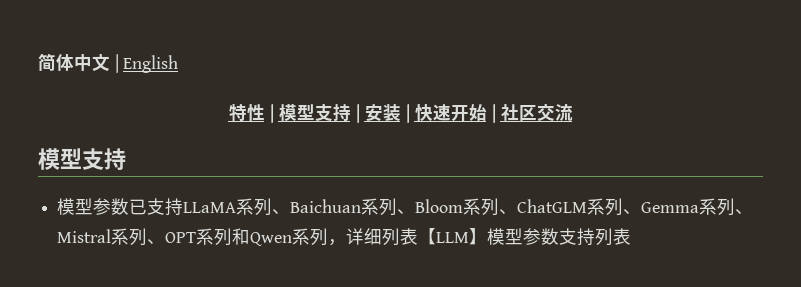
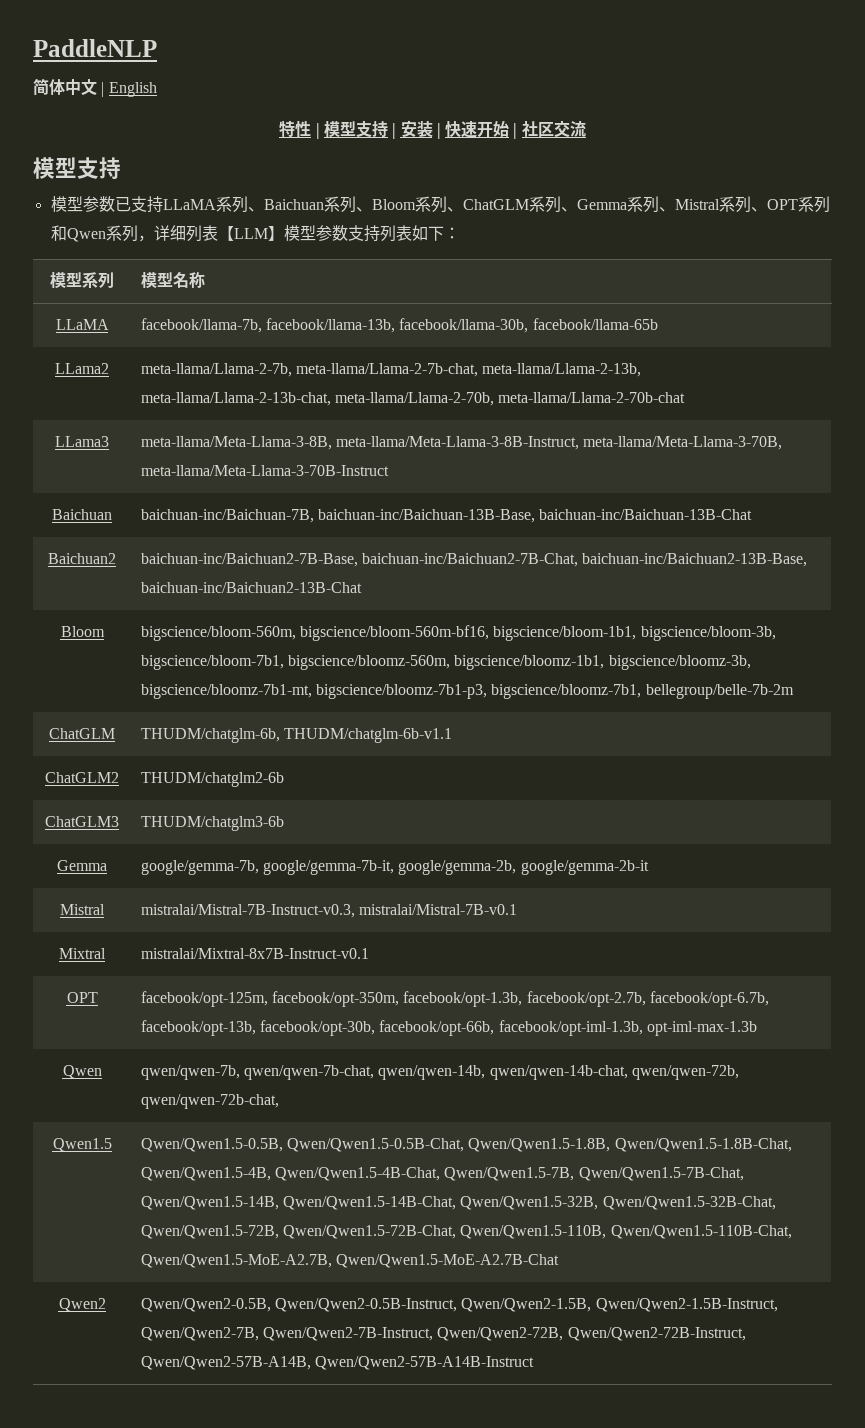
+ PaddleNLP
- 模型参数已支持LLaMA系列、Baichuan系列、Bloom系列、ChatGLM系列、Gemma系列、Mistral系列、OPT系列和Qwen系列，详细列表【LLM】模型参数支持列表
+ 模型参数已支持LLaMA系列、Baichuan系列、Bloom系列、ChatGLM系列、Gemma系列、Mistral系列、OPT系列和Qwen系列，详细列表【LLM】模型参数支持列表如下：
+ 模型系列 | 模型名称
+ LLaMA | facebook/llama-7b, facebook/llama-13b, facebook/llama-30b, facebook/llama-65b
+ LLama2 | meta-llama/Llama-2-7b, meta-llama/Llama-2-7b-chat, meta-llama/Llama-2-13b, meta-llama/Llama-2-13b-chat, meta-llama/Llama-2-70b, meta-llama/Llama-2-70b-chat
+ LLama3 | meta-llama/Meta-Llama-3-8B, meta-llama/Meta-Llama-3-8B-Instruct, meta-llama/Meta-Llama-3-70B, meta-llama/Meta-Llama-3-70B-Instruct
+ Baichuan | baichuan-inc/Baichuan-7B, baichuan-inc/Baichuan-13B-Base, baichuan-inc/Baichuan-13B-Chat
+ Baichuan2 | baichuan-inc/Baichuan2-7B-Base, baichuan-inc/Baichuan2-7B-Chat, baichuan-inc/Baichuan2-13B-Base, baichuan-inc/Baichuan2-13B-Chat
+ Bloom | bigscience/bloom-560m, bigscience/bloom-560m-bf16, bigscience/bloom-1b1, bigscience/bloom-3b, bigscience/bloom-7b1, bigscience/bloomz-560m, bigscience/bloomz-1b1, bigscience/bloomz-3b, bigscience/bloomz-7b1-mt, bigscience/bloomz-7b1-p3, bigscience/bloomz-7b1, bellegroup/belle-7b-2m
+ ChatGLM | THUDM/chatglm-6b, THUDM/chatglm-6b-v1.1
+ ChatGLM2 | THUDM/chatglm2-6b
+ ChatGLM3 | THUDM/chatglm3-6b
+ Gemma | google/gemma-7b, google/gemma-7b-it, google/gemma-2b, google/gemma-2b-it
+ Mistral | mistralai/Mistral-7B-Instruct-v0.3, mistralai/Mistral-7B-v0.1
+ Mixtral | mistralai/Mixtral-8x7B-Instruct-v0.1
+ OPT | facebook/opt-125m, facebook/opt-350m, facebook/opt-1.3b, facebook/opt-2.7b, facebook/opt-6.7b, facebook/opt-13b, facebook/opt-30b, facebook/opt-66b, facebook/opt-iml-1.3b, opt-iml-max-1.3b
+ Qwen | qwen/qwen-7b, qwen/qwen-7b-chat, qwen/qwen-14b, qwen/qwen-14b-chat, qwen/qwen-72b, qwen/qwen-72b-chat,
+ Qwen1.5 | Qwen/Qwen1.5-0.5B, Qwen/Qwen1.5-0.5B-Chat, Qwen/Qwen1.5-1.8B, Qwen/Qwen1.5-1.8B-Chat, Qwen/Qwen1.5-4B, Qwen/Qwen1.5-4B-Chat, Qwen/Qwen1.5-7B, Qwen/Qwen1.5-7B-Chat, Qwen/Qwen1.5-14B, Qwen/Qwen1.5-14B-Chat, Qwen/Qwen1.5-32B, Qwen/Qwen1.5-32B-Chat, Qwen/Qwen1.5-72B, Qwen/Qwen1.5-72B-Chat, Qwen/Qwen1.5-110B, Qwen/Qwen1.5-110B-Chat, Qwen/Qwen1.5-MoE-A2.7B, Qwen/Qwen1.5-MoE-A2.7B-Chat
+ Qwen2 | Qwen/Qwen2-0.5B, Qwen/Qwen2-0.5B-Instruct, Qwen/Qwen2-1.5B, Qwen/Qwen2-1.5B-Instruct, Qwen/Qwen2-7B, Qwen/Qwen2-7B-Instruct, Qwen/Qwen2-72B, Qwen/Qwen2-72B-Instruct, Qwen/Qwen2-57B-A14B, Qwen/Qwen2-57B-A14B-Instruct

